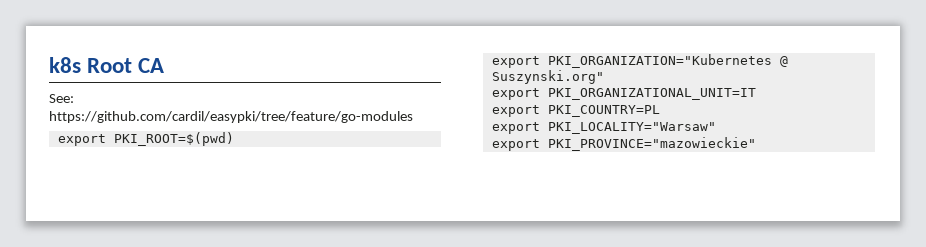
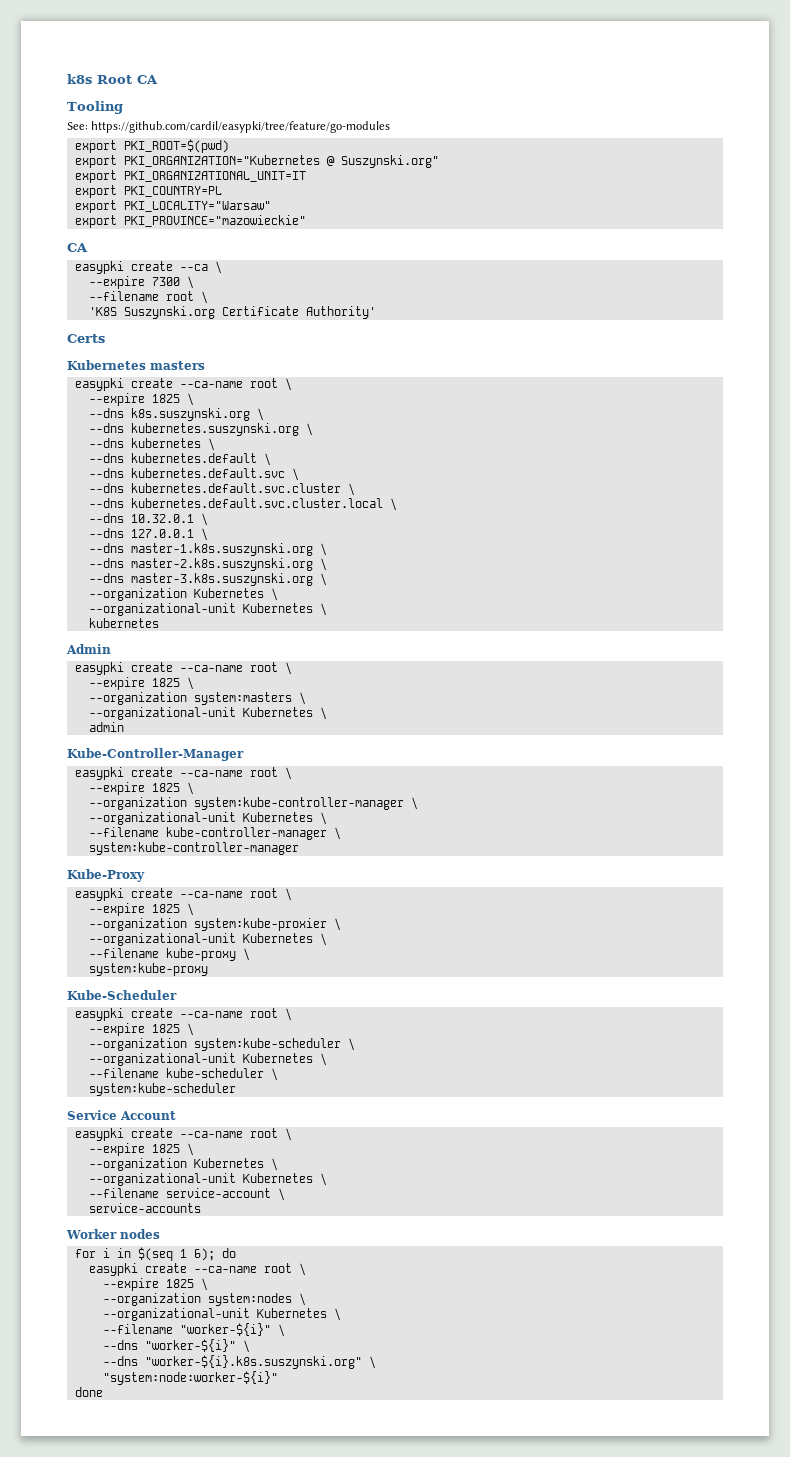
+ Tooling
  export PKI_PROVINCE="mazowieckie"
+ CA
+ easypki create --ca \
+ --expire 7300 \
+ --filename root \
+ 'K8S Suszynski.org Certificate Authority'
+ Certs
+ Kubernetes masters
+ easypki create --ca-name root \
+ --expire 1825 \
+ --dns k8s.suszynski.org \
+ --dns kubernetes.suszynski.org \
+ --dns kubernetes \
+ --dns kubernetes.default \
+ --dns kubernetes.default.svc \
+ --dns kubernetes.default.svc.cluster \
+ --dns kubernetes.default.svc.cluster.local \
+ --dns 10.32.0.1 \
+ --dns 127.0.0.1 \
+ --dns master-1.k8s.suszynski.org \
+ --dns master-2.k8s.suszynski.org \
+ --dns master-3.k8s.suszynski.org \
+ --organization Kubernetes \
+ --organizational-unit Kubernetes \
+ kubernetes
+ Admin
+ easypki create --ca-name root \
+ --expire 1825 \
+ --organization system:masters \
+ --organizational-unit Kubernetes \
+ admin
+ Kube-Controller-Manager
+ easypki create --ca-name root \
+ --expire 1825 \
+ --organization system:kube-controller-manager \
+ --organizational-unit Kubernetes \
+ --filename kube-controller-manager \
+ system:kube-controller-manager
+ Kube-Proxy
+ easypki create --ca-name root \
+ --expire 1825 \
+ --organization system:kube-proxier \
+ --organizational-unit Kubernetes \
+ --filename kube-proxy \
+ system:kube-proxy
+ Kube-Scheduler
+ easypki create --ca-name root \
+ --expire 1825 \
+ --organization system:kube-scheduler \
+ --organizational-unit Kubernetes \
+ --filename kube-scheduler \
+ system:kube-scheduler
+ Service Account
+ easypki create --ca-name root \
+ --expire 1825 \
+ --organization Kubernetes \
+ --organizational-unit Kubernetes \
+ --filename service-account \
+ service-accounts
+ Worker nodes
+ for i in $(seq 1 6); do
+ easypki create --ca-name root \
+ --expire 1825 \
+ --organization system:nodes \
+ --organizational-unit Kubernetes \
+ --filename "worker-${i}" \
+ --dns "worker-${i}" \
+ --dns "worker-${i}.k8s.suszynski.org" \
+ "system:node:worker-${i}"
+ done

